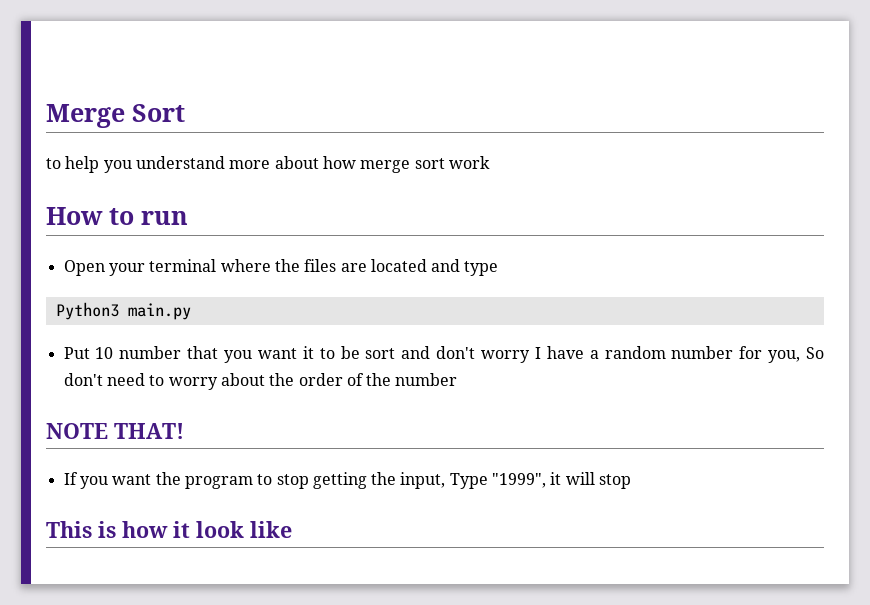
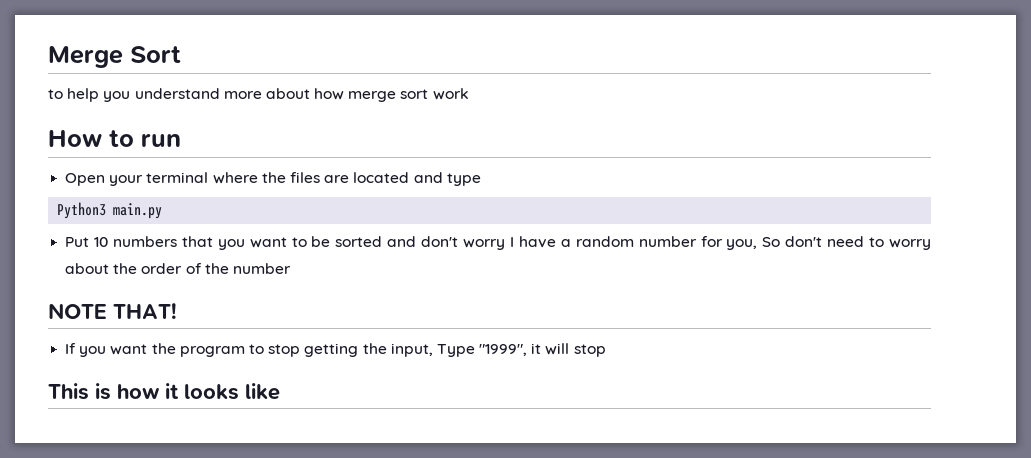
- Put 10 number that you want it to be sort and don't worry I have a random number for you, So don't need to worry about the order of the number
+ Put 10 numbers that you want to be sorted and don't worry I have a random number for you, So don't need to worry about the order of the number
- This is how it look like
+ This is how it looks like

